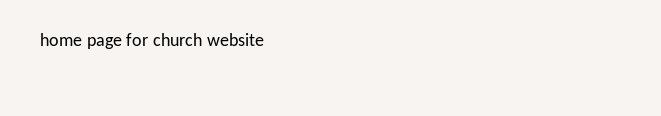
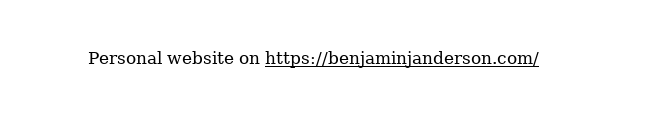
- home page for church website
+ Personal website on https://benjaminjanderson.com/

